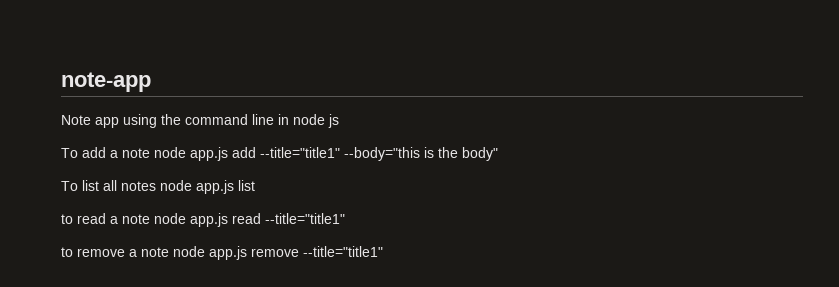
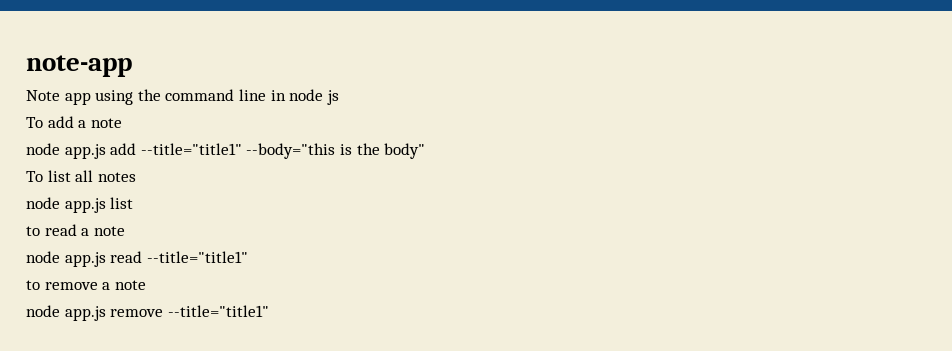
- To add a note node app.js add --title="title1" --body="this is the body"
+ To add a note
+ node app.js add --title="title1" --body="this is the body"
- To list all notes node app.js list
+ To list all notes
+ node app.js list
- to read a note node app.js read --title="title1"
+ to read a note
+ node app.js read --title="title1"
- to remove a note node app.js remove --title="title1"
+ to remove a note
+ node app.js remove --title="title1"

